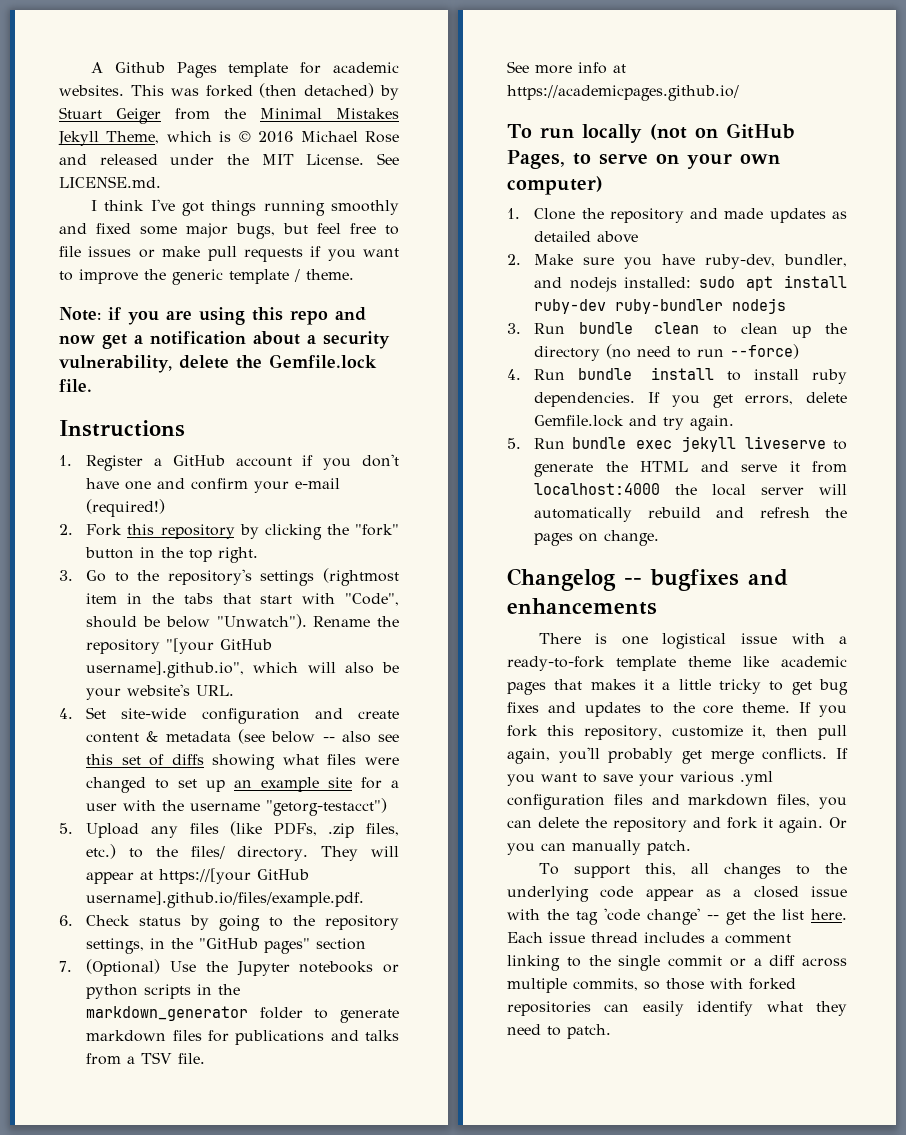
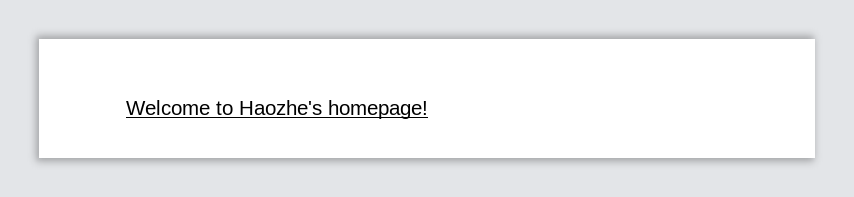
- A Github Pages template for academic websites. This was forked (then detached) by Stuart Geiger from the Minimal Mistakes Jekyll Theme, which is © 2016 Michael Rose and released under the MIT License. See LICENSE.md.
- I think I've got things running smoothly and fixed some major bugs, but feel free to file issues or make pull requests if you want to improve the generic template / theme.
- Note: if you are using this repo and now get a notification about a security vulnerability, delete the Gemfile.lock file.
- Instructions
- 1. Register a GitHub account if you don't have one and confirm your e-mail (required!)
- 2. Fork this repository by clicking the "fork" button in the top right.
- 3. Go to the repository's settings (rightmost item in the tabs that start with "Code", should be below "Unwatch"). Rename the repository "[your GitHub username].github.io", which will also be your website's URL.
- 4. Set site-wide configuration and create content & metadata (see below -- also see this set of diffs showing what files were changed to set up an example site for a user with the username "getorg-testacct")
- 5. Upload any files (like PDFs, .zip files, etc.) to the files/ directory. They will appear at https://[your GitHub username].github.io/files/example.pdf.
- 6. Check status by going to the repository settings, in the "GitHub pages" section
- 7. (Optional) Use the Jupyter notebooks or python scripts in the markdown_generator folder to generate markdown files for publications and talks from a TSV file.
- See more info at https://academicpages.github.io/
- To run locally (not on GitHub Pages, to serve on your own computer)
- 1. Clone the repository and made updates as detailed above
- 2. Make sure you have ruby-dev, bundler, and nodejs installed: sudo apt install ruby-dev ruby-bundler nodejs
- 3. Run bundle clean to clean up the directory (no need to run --force)
- 4. Run bundle install to install ruby dependencies. If you get errors, delete Gemfile.lock and try again.
- 5. Run bundle exec jekyll liveserve to generate the HTML and serve it from localhost:4000 the local server will automatically rebuild and refresh the pages on change.
- Changelog -- bugfixes and enhancements
- There is one logistical issue with a ready-to-fork template theme like academic pages that makes it a little tricky to get bug fixes and updates to the core theme. If you fork this repository, customize it, then pull again, you'll probably get merge conflicts. If you want to save your various .yml configuration files and markdown files, you can delete the repository and fork it again. Or you can manually patch.
- To support this, all changes to the underlying code appear as a closed issue with the tag 'code change' -- get the list here. Each issue thread includes a comment linking to the single commit or a diff across multiple commits, so those with forked repositories can easily identify what they need to patch.
+ Welcome to Haozhe's homepage!

